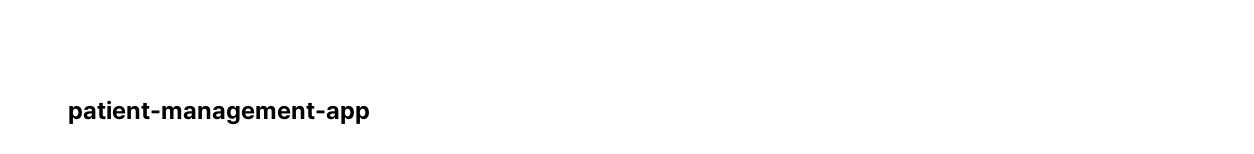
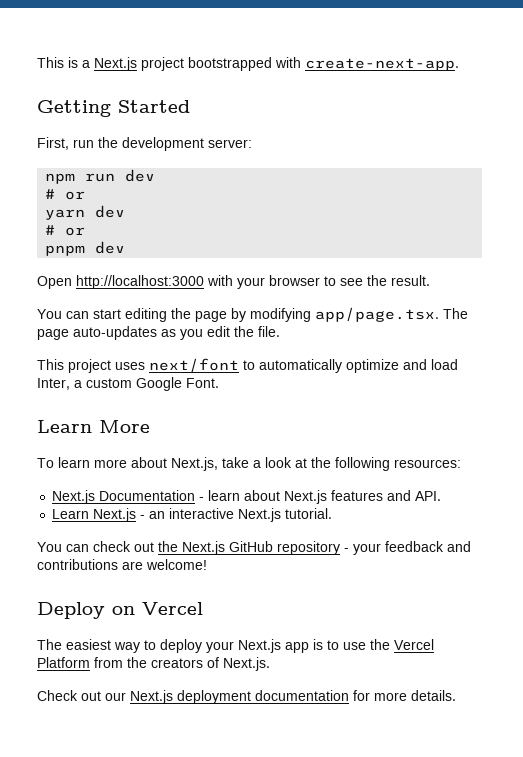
- patient-management-app
+ This is a Next.js project bootstrapped with create-next-app.
+ Getting Started
+ First, run the development server:
+ npm run dev
+ # or
+ yarn dev
+ # or
+ pnpm dev
+ Open http://localhost:3000 with your browser to see the result.
+ You can start editing the page by modifying app/page.tsx. The page auto-updates as you edit the file.
+ This project uses next/font to automatically optimize and load Inter, a custom Google Font.
+ Learn More
+ To learn more about Next.js, take a look at the following resources:
+ Next.js Documentation - learn about Next.js features and API.
+ Learn Next.js - an interactive Next.js tutorial.
+ You can check out the Next.js GitHub repository - your feedback and contributions are welcome!
+ Deploy on Vercel
+ The easiest way to deploy your Next.js app is to use the Vercel Platform from the creators of Next.js.
+ Check out our Next.js deployment documentation for more details.

